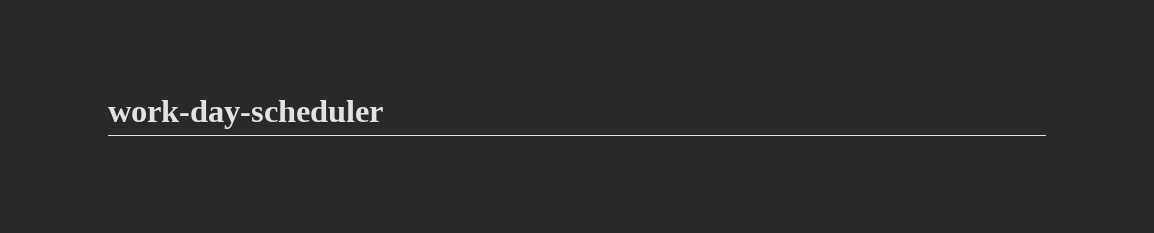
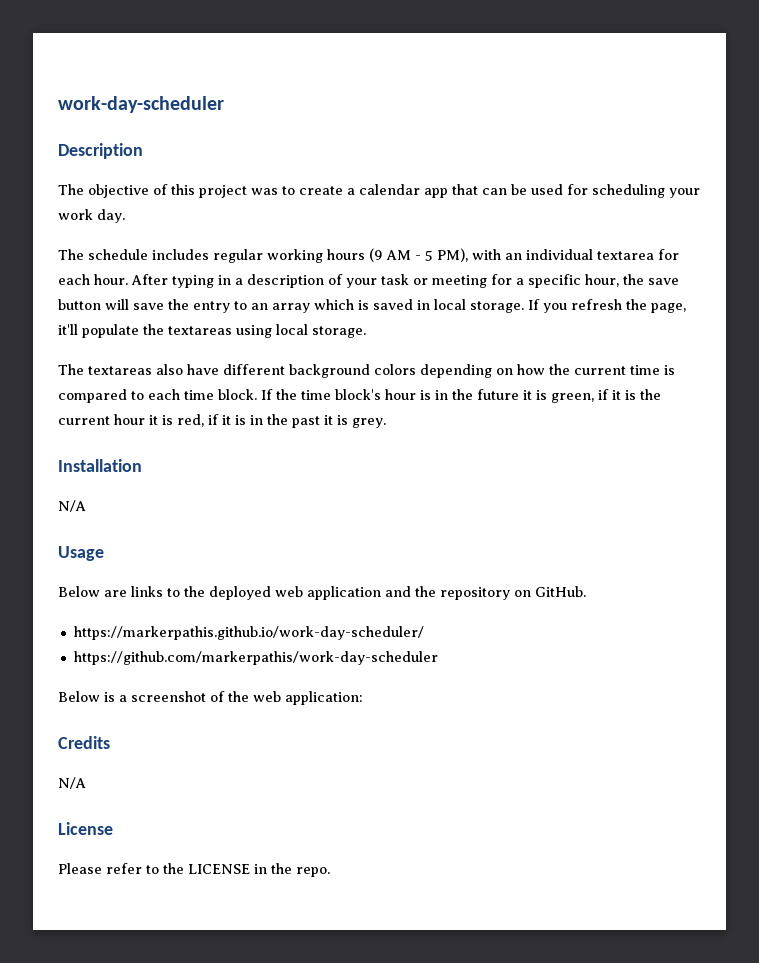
+ Description
+ The objective of this project was to create a calendar app that can be used for scheduling your work day.
+ The schedule includes regular working hours (9 AM - 5 PM), with an individual textarea for each hour. After typing in a description of your task or meeting for a specific hour, the save button will save the entry to an array which is saved in local storage. If you refresh the page, it'll populate the textareas using local storage.
+ The textareas also have different background colors depending on how the current time is compared to each time block. If the time block's hour is in the future it is green, if it is the current hour it is red, if it is in the past it is grey.
+ Installation
+ N/A
+ Usage
+ Below are links to the deployed web application and the repository on GitHub.
+ https://markerpathis.github.io/work-day-scheduler/
+ https://github.com/markerpathis/work-day-scheduler
+ Below is a screenshot of the web application:
+ Credits
+ N/A
+ License
+ Please refer to the LICENSE in the repo.

